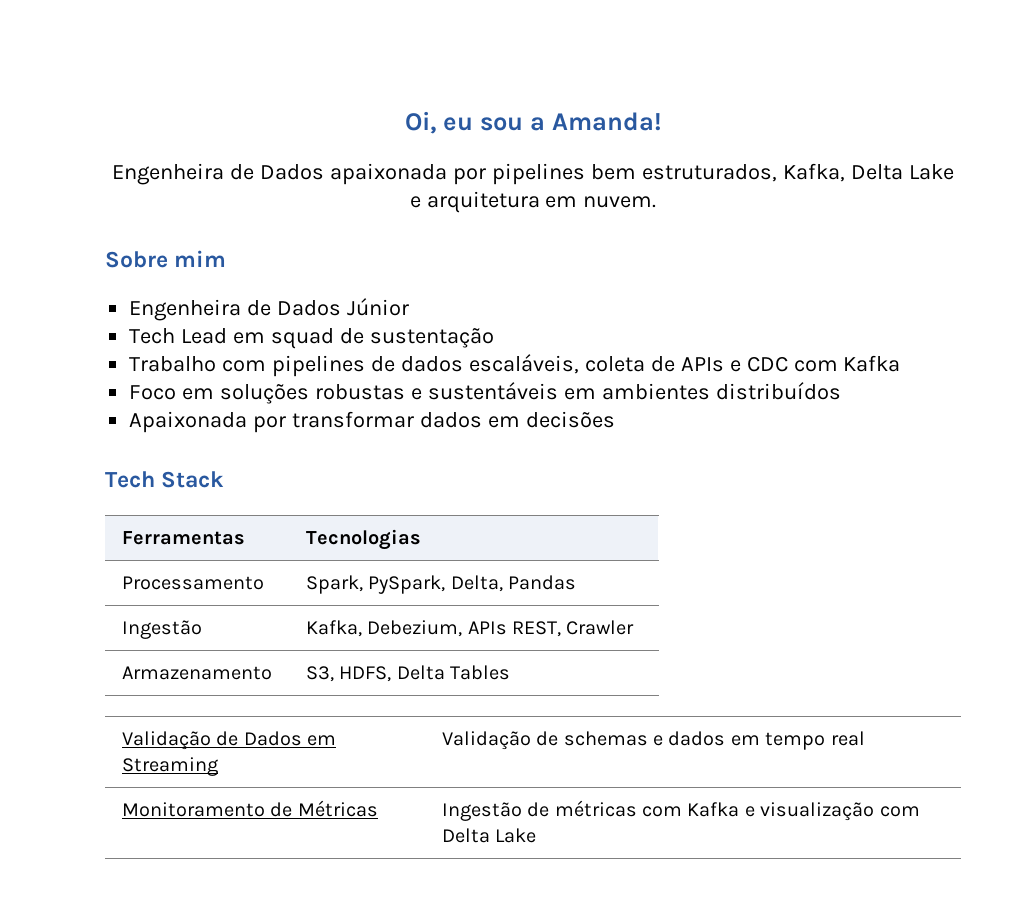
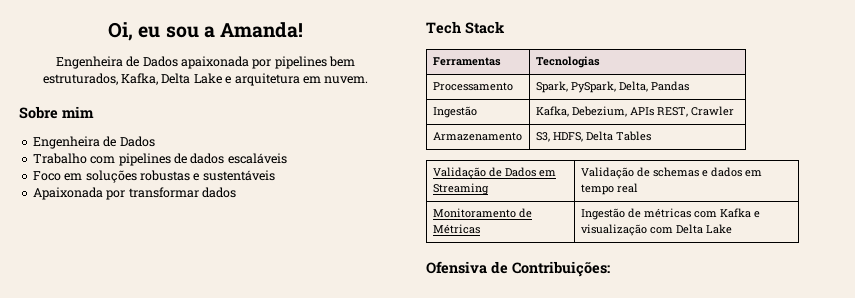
  Sobre mim
- Engenheira de Dados Júnior
- Tech Lead em squad de sustentação
+ Engenheira de Dados
- Trabalho com pipelines de dados escaláveis, coleta de APIs e CDC com Kafka
+ Trabalho com pipelines de dados escaláveis
- Foco em soluções robustas e sustentáveis em ambientes distribuídos
+ Foco em soluções robustas e sustentáveis
- Apaixonada por transformar dados em decisões
+ Apaixonada por transformar dados
+ Ofensiva de Contribuições:

